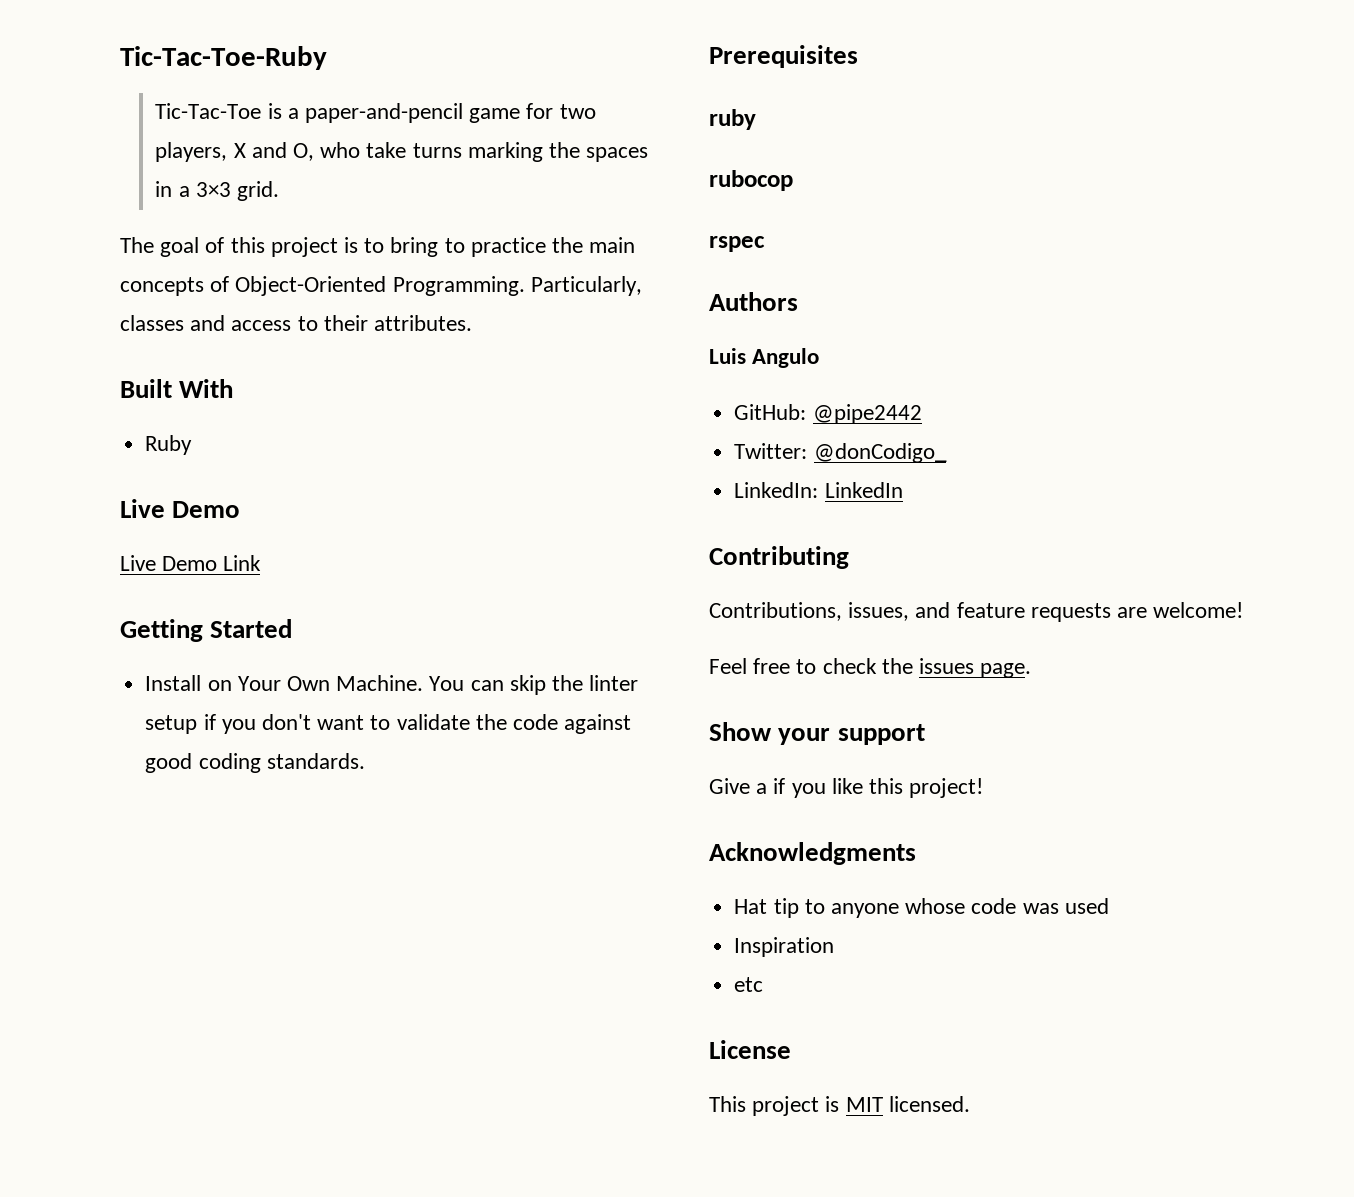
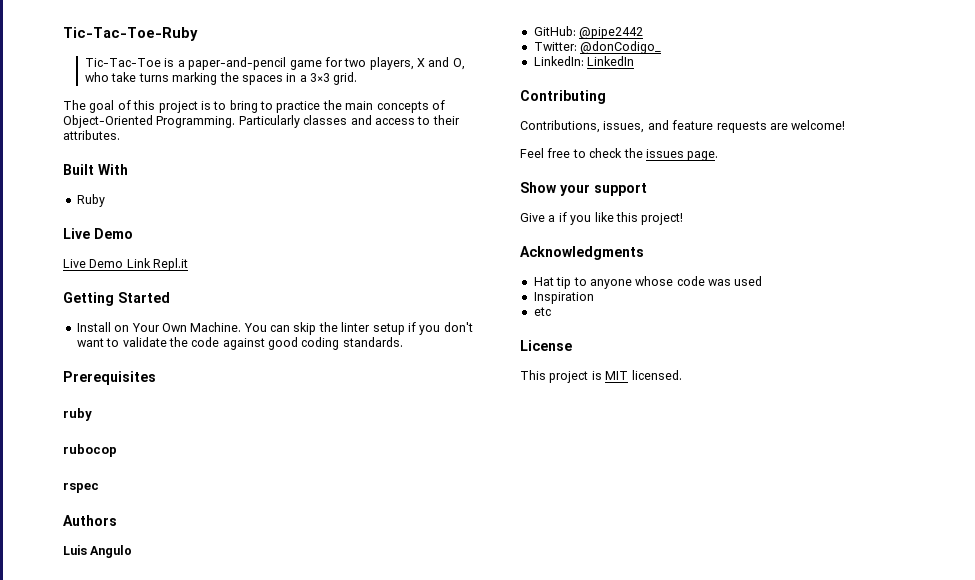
- Particularly, classes and access to their attributes.
+ Particularly classes and access to their attributes.
- Live Demo Link
+ Live Demo Link Repl.it

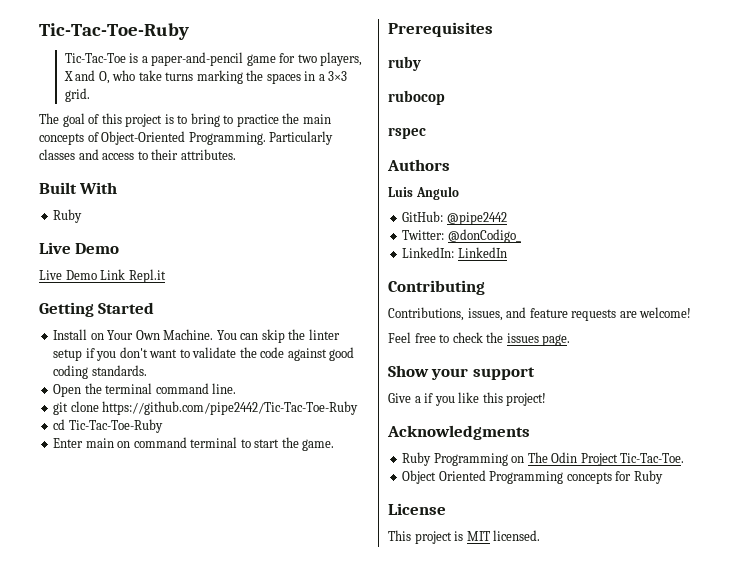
+ Open the terminal command line.
+ git clone https://github.com/pipe2442/Tic-Tac-Toe-Ruby
+ cd Tic-Tac-Toe-Ruby
+ Enter main on command terminal to start the game.
- Hat tip to anyone whose code was used
- Inspiration
- etc
+ Ruby Programming on The Odin Project Tic-Tac-Toe.
+ Object Oriented Programming concepts for Ruby

